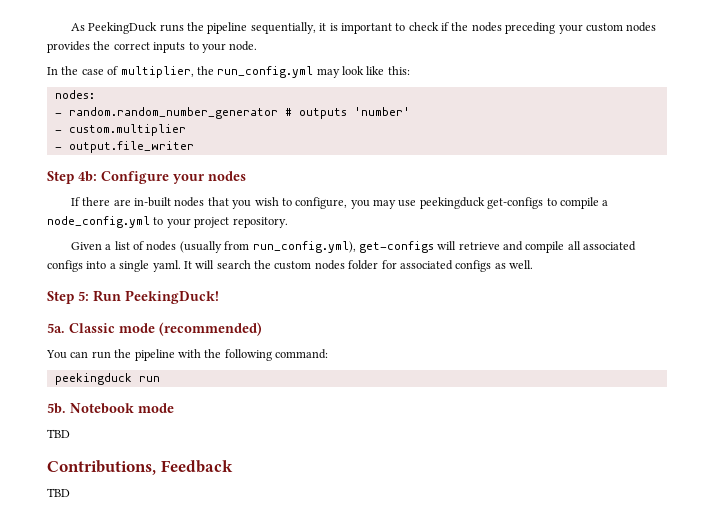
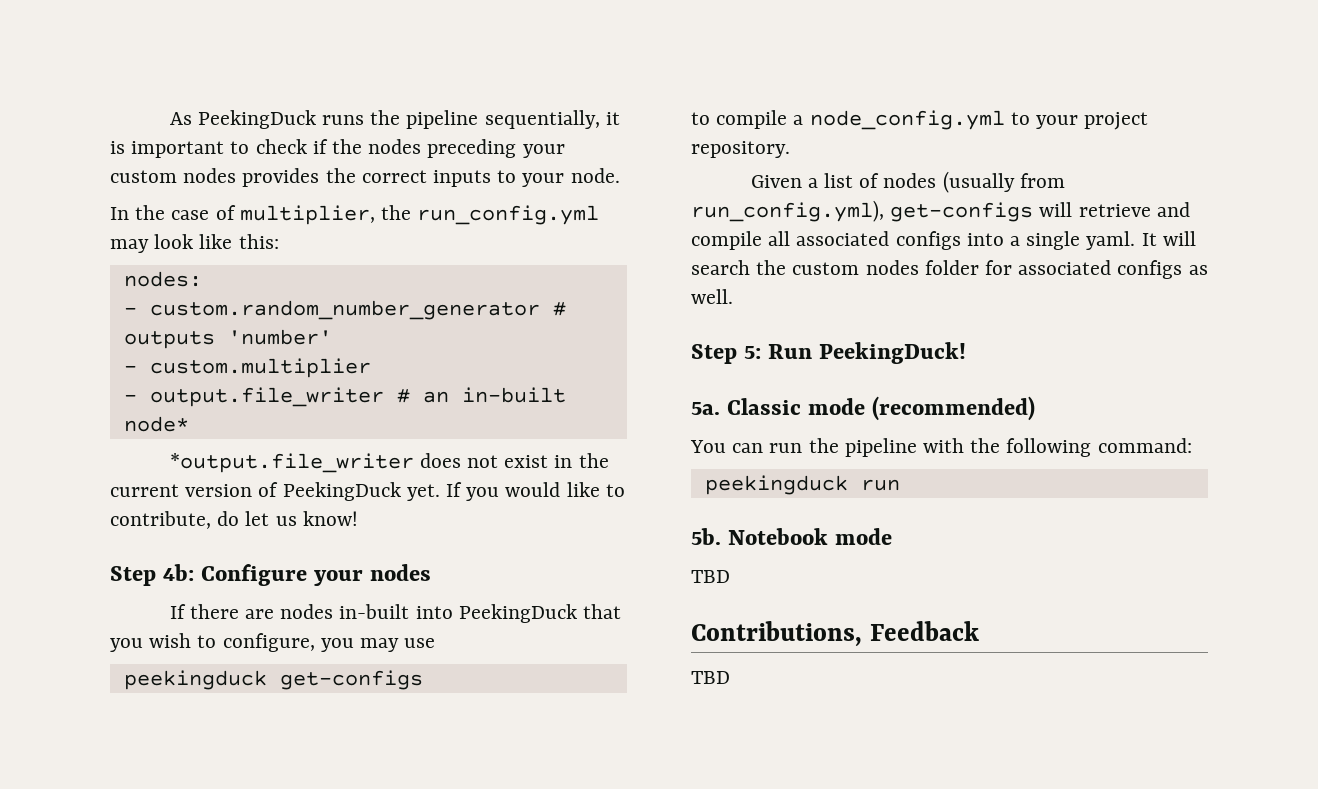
- - random.random_number_generator # outputs 'number'
+ - custom.random_number_generator # outputs 'number'
- - output.file_writer
+ - output.file_writer # an in-built node*
+ *output.file_writer does not exist in the current version of PeekingDuck yet. If you would like to contribute, do let us know!
- If there are in-built nodes that you wish to configure, you may use peekingduck get-configs to compile a node_config.yml to your project repository.
+ If there are nodes in-built into PeekingDuck that you wish to configure, you may use
+ peekingduck get-configs
+ to compile a node_config.yml to your project repository.

